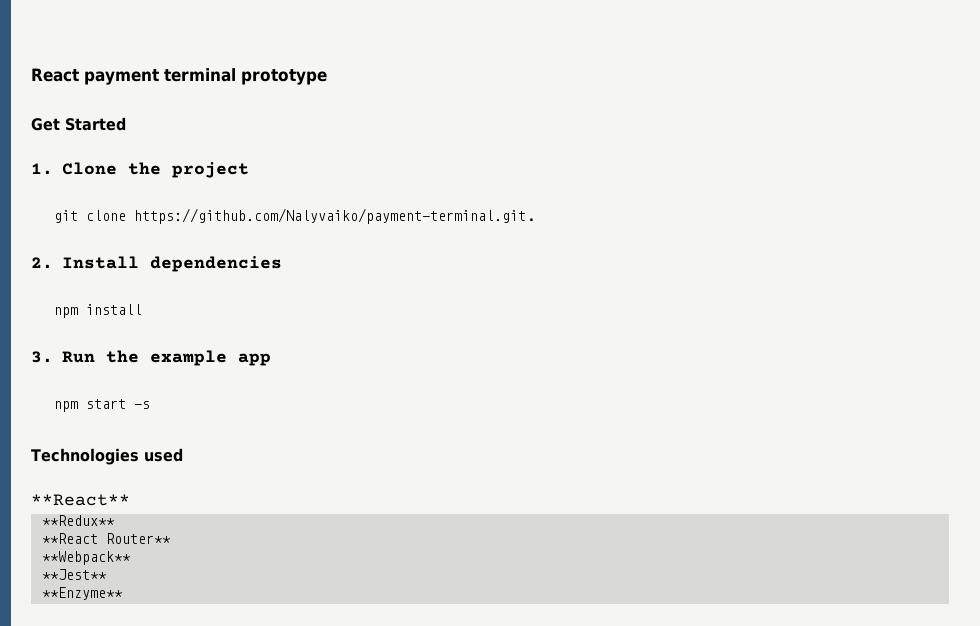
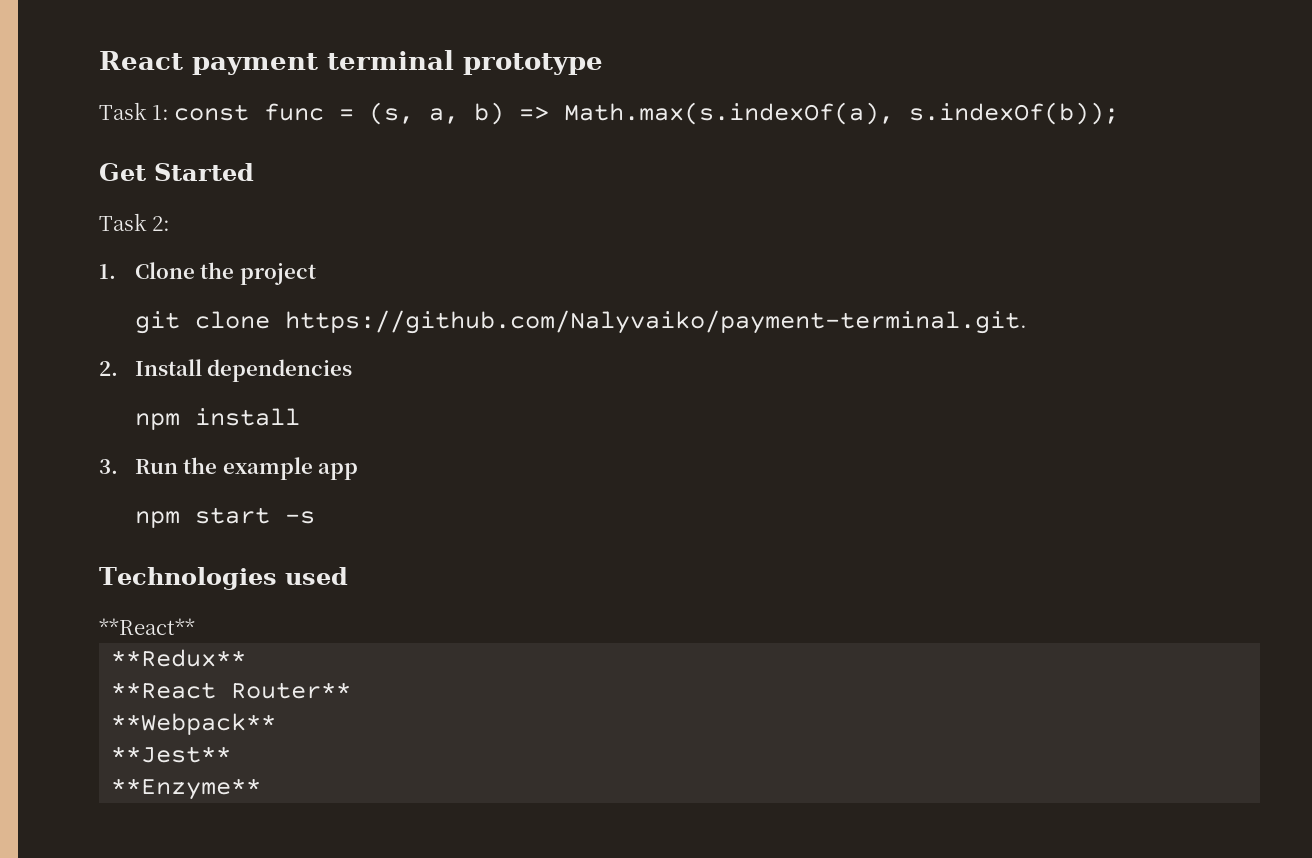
+ Task 1: const func = (s, a, b) => Math.max(s.indexOf(a), s.indexOf(b));
+ Task 2:

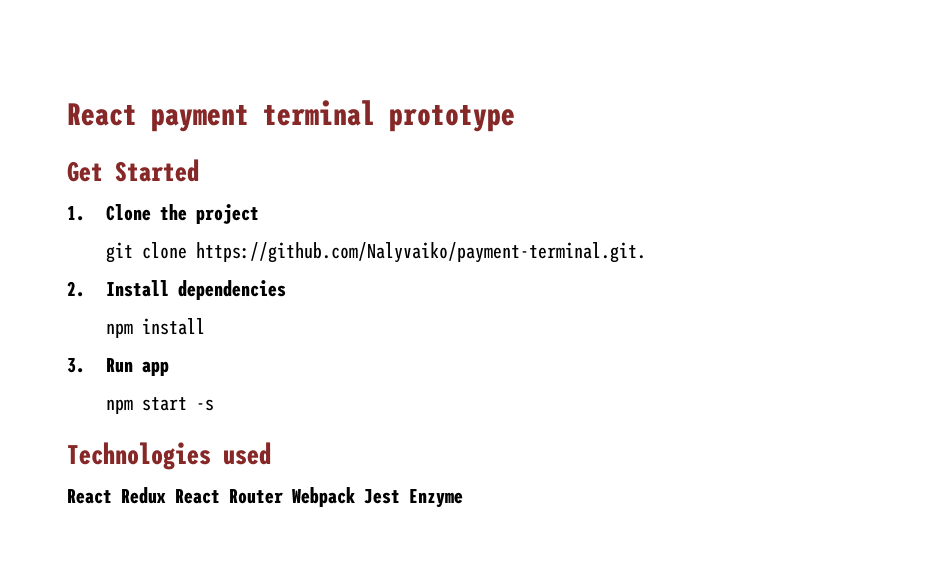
- Task 1: const func = (s, a, b) => Math.max(s.indexOf(a), s.indexOf(b));
- Task 2:
- 3. Run the example app
+ 3. Run app
- **React**
- **Redux**
- **React Router**
- **Webpack**
- **Jest**
- **Enzyme**
+ React Redux React Router Webpack Jest Enzyme

